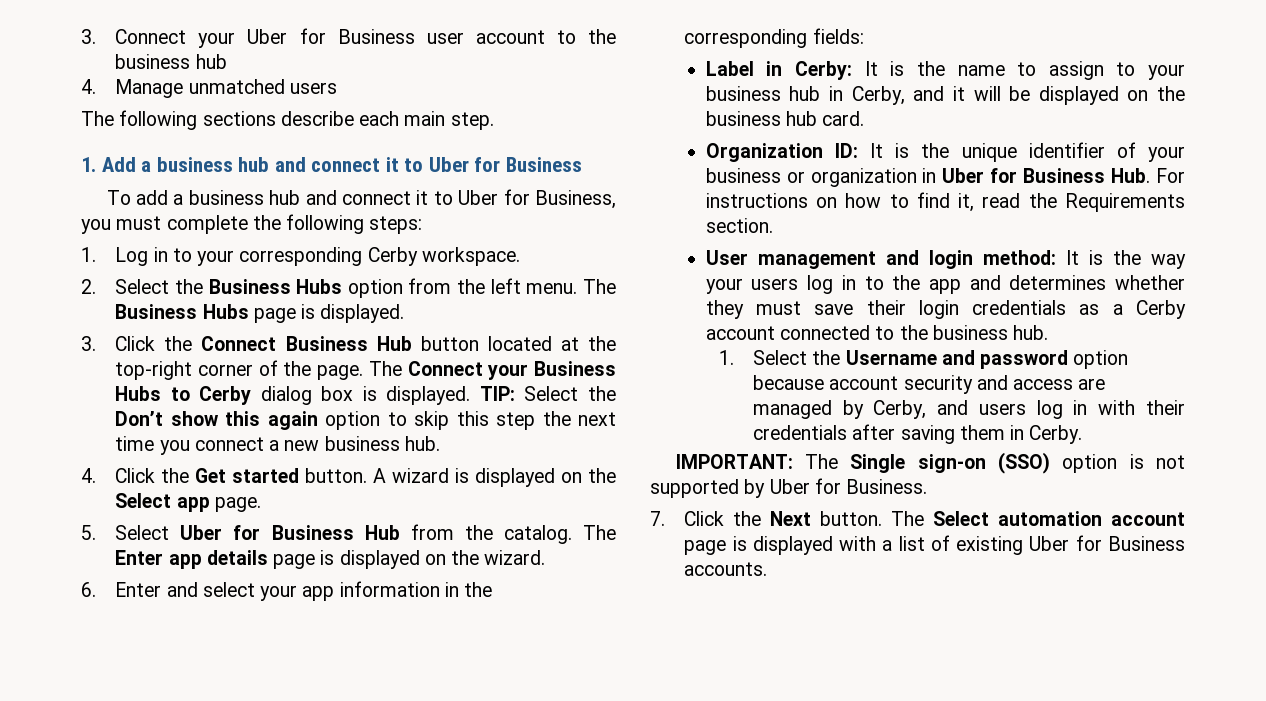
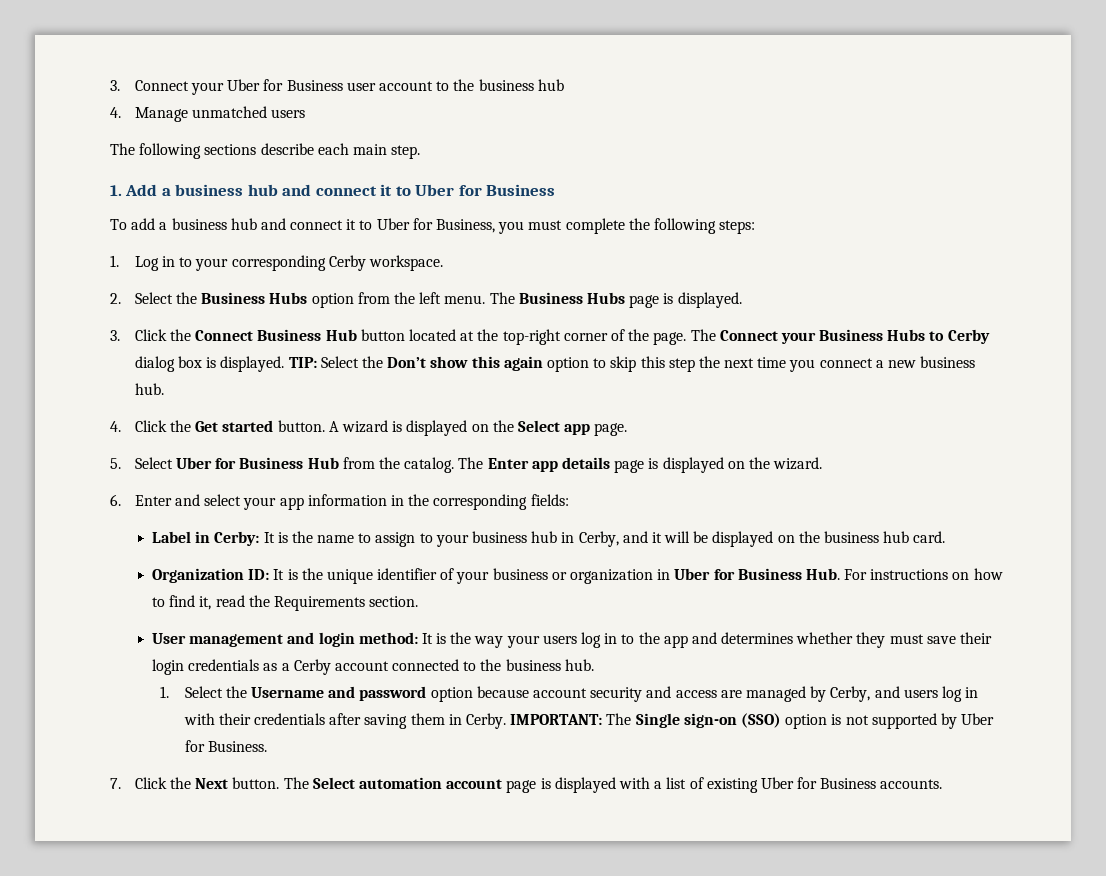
- 1. Select the Username and password option because account security and access are managed by Cerby, and users log in with their credentials after saving them in Cerby.
- IMPORTANT: The Single sign-on (SSO) option is not supported by Uber for Business.
+ 1. Select the Username and password option because account security and access are managed by Cerby, and users log in with their credentials after saving them in Cerby. IMPORTANT: The Single sign-on (SSO) option is not supported by Uber for Business.

